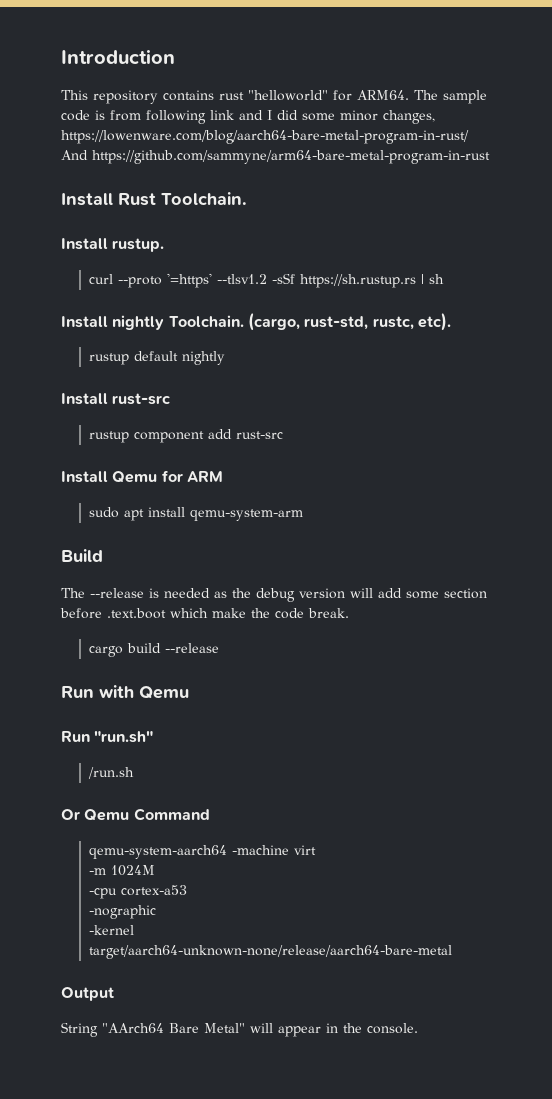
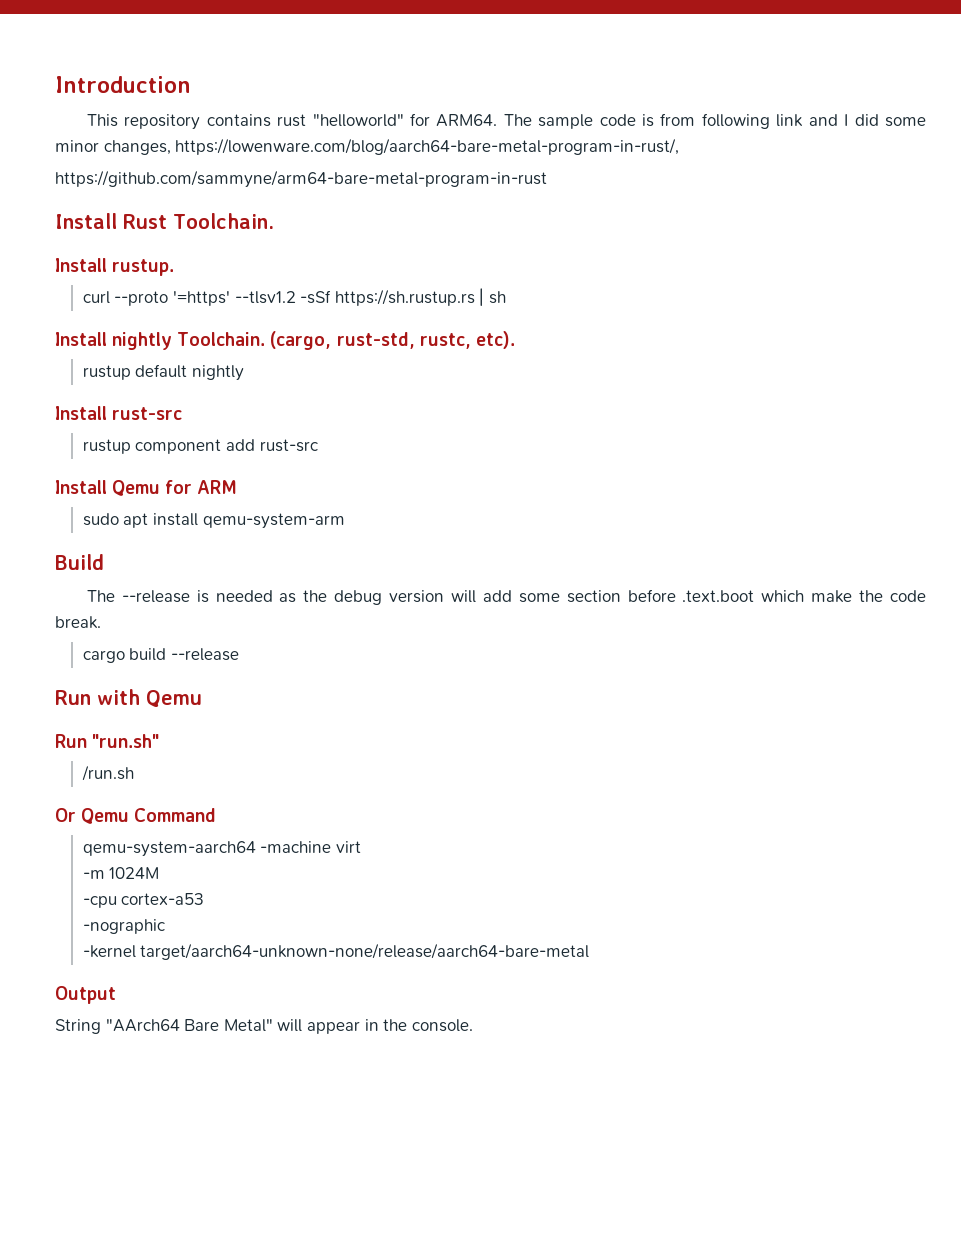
- The sample code is from following link and I did some minor changes, https://lowenware.com/blog/aarch64-bare-metal-program-in-rust/ And https://github.com/sammyne/arm64-bare-metal-program-in-rust
+ The sample code is from following link and I did some minor changes, https://lowenware.com/blog/aarch64-bare-metal-program-in-rust/,
+ https://github.com/sammyne/arm64-bare-metal-program-in-rust

